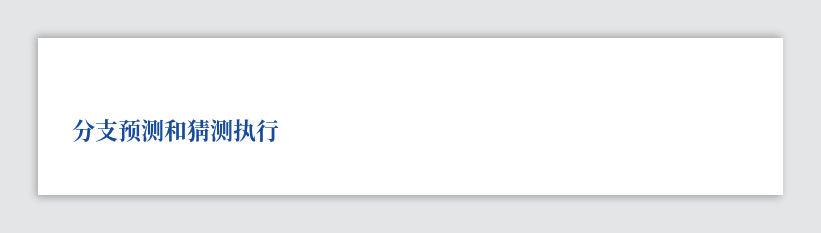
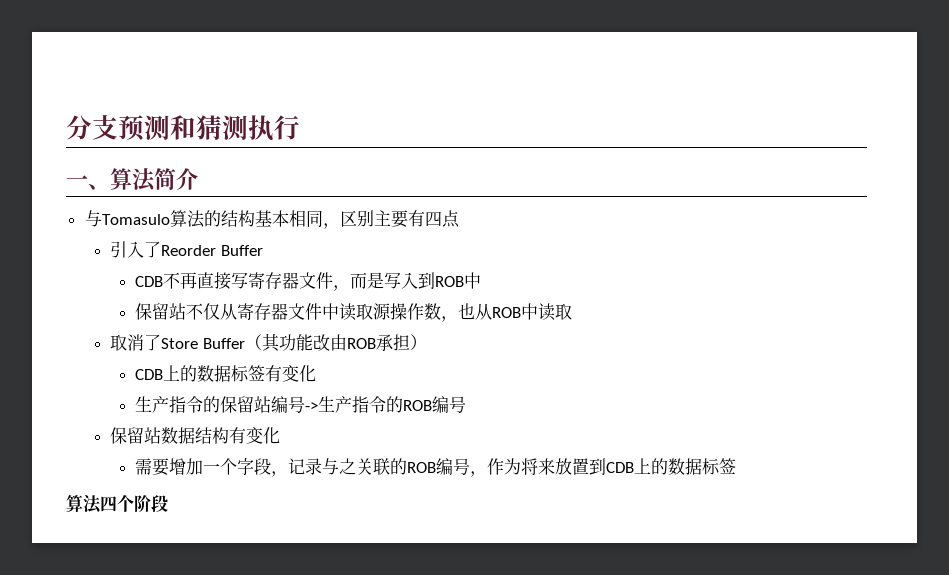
+ 一、算法简介
+ 与Tomasulo算法的结构基本相同，区别主要有四点
+ 引入了Reorder Buffer
+ CDB不再直接写寄存器文件，而是写入到ROB中
+ 保留站不仅从寄存器文件中读取源操作数，也从ROB中读取
+ 取消了Store Buffer（其功能改由ROB承担）
+ CDB上的数据标签有变化
+ 生产指令的保留站编号->生产指令的ROB编号
+ 保留站数据结构有变化
+ 需要增加一个字段，记录与之关联的ROB编号，作为将来放置到CDB上的数据标签
+ 算法四个阶段

